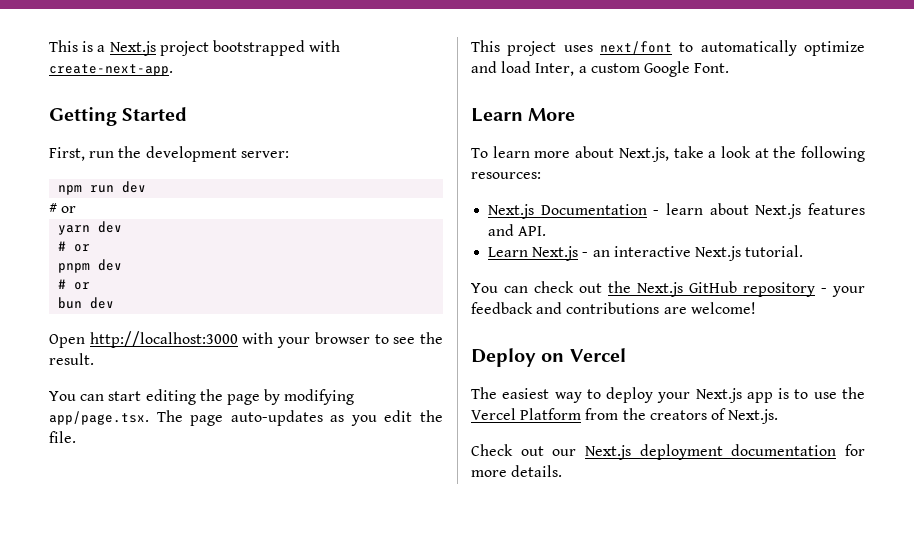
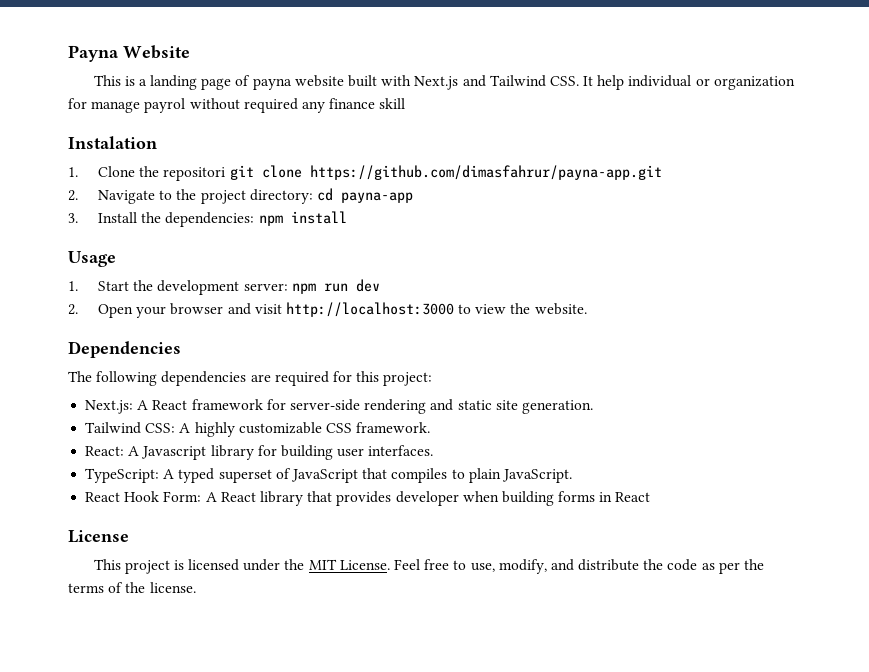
+ Payna Website
- This is a Next.js project bootstrapped with create-next-app.
- Getting Started
- First, run the development server:
- npm run dev
- # or
- yarn dev
- # or
- pnpm dev
- # or
- bun dev
- Open http://localhost:3000 with your browser to see the result.
- You can start editing the page by modifying app/page.tsx. The page auto-updates as you edit the file.
- This project uses next/font to automatically optimize and load Inter, a custom Google Font.
- Learn More
- To learn more about Next.js, take a look at the following resources:
- Next.js Documentation - learn about Next.js features and API.
- Learn Next.js - an interactive Next.js tutorial.
- You can check out the Next.js GitHub repository - your feedback and contributions are welcome!
- Deploy on Vercel
- The easiest way to deploy your Next.js app is to use the Vercel Platform from the creators of Next.js.
- Check out our Next.js deployment documentation for more details.
+ This is a landing page of payna website built with Next.js and Tailwind CSS. It help individual or organization for manage payrol without required any finance skill
+ Instalation
+ 1. Clone the repositori git clone https://github.com/dimasfahrur/payna-app.git
+ 2. Navigate to the project directory: cd payna-app
+ 3. Install the dependencies: npm install
+ Usage
+ 1. Start the development server: npm run dev
+ 2. Open your browser and visit http://localhost:3000 to view the website.
+ Dependencies
+ The following dependencies are required for this project:
+ Next.js: A React framework for server-side rendering and static site generation.
+ Tailwind CSS: A highly customizable CSS framework.
+ React: A Javascript library for building user interfaces.
+ TypeScript: A typed superset of JavaScript that compiles to plain JavaScript.
+ React Hook Form: A React library that provides developer when building forms in React
+ License
+ This project is licensed under the MIT License. Feel free to use, modify, and distribute the code as per the terms of the license.

